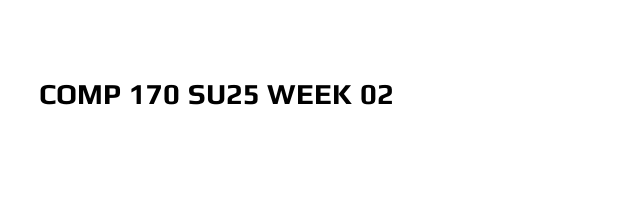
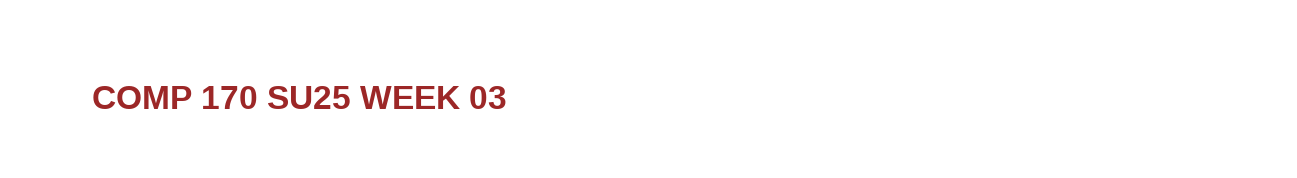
- COMP 170 SU25 WEEK 02
+ COMP 170 SU25 WEEK 03

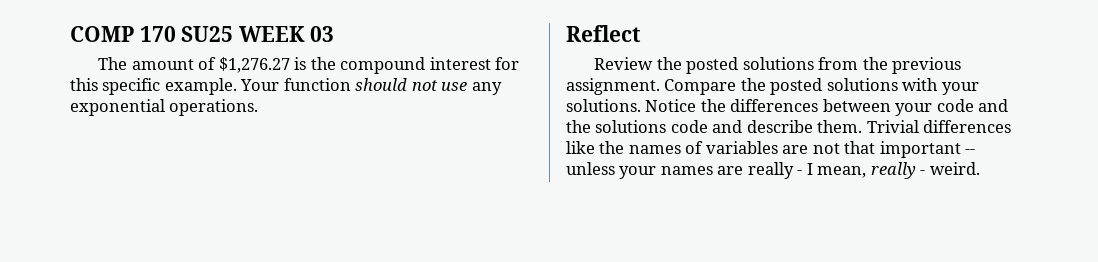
+ The amount of $1,276.27 is the compound interest for this specific example. Your function should not use any exponential operations.
+ Reflect
+ Review the posted solutions from the previous assignment. Compare the posted solutions with your solutions. Notice the differences between your code and the solutions code and describe them. Trivial differences like the names of variables are not that important -- unless your names are really - I mean, really - weird.

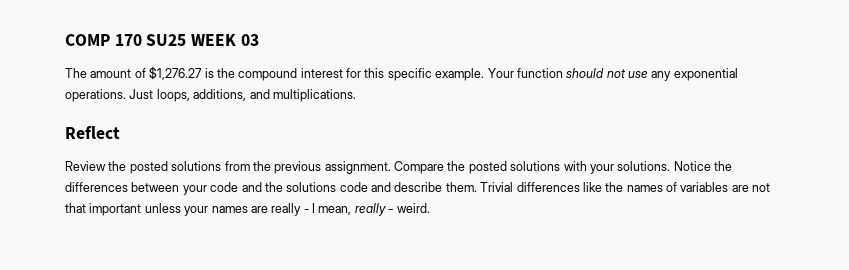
+ Just loops, additions, and multiplications.
- Trivial differences like the names of variables are not that important -- unless your names are really - I mean, really - weird.
+ Trivial differences like the names of variables are not that important unless your names are really - I mean, really - weird.

